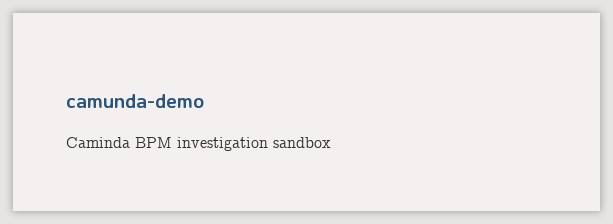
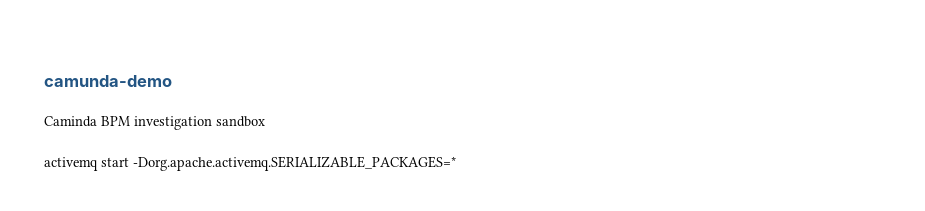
+ activemq start -Dorg.apache.activemq.SERIALIZABLE_PACKAGES=*

